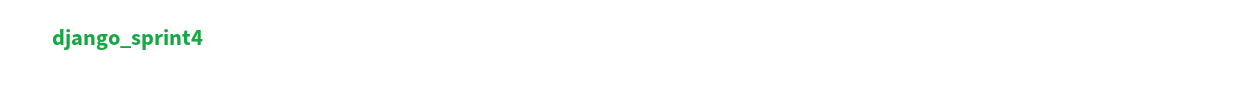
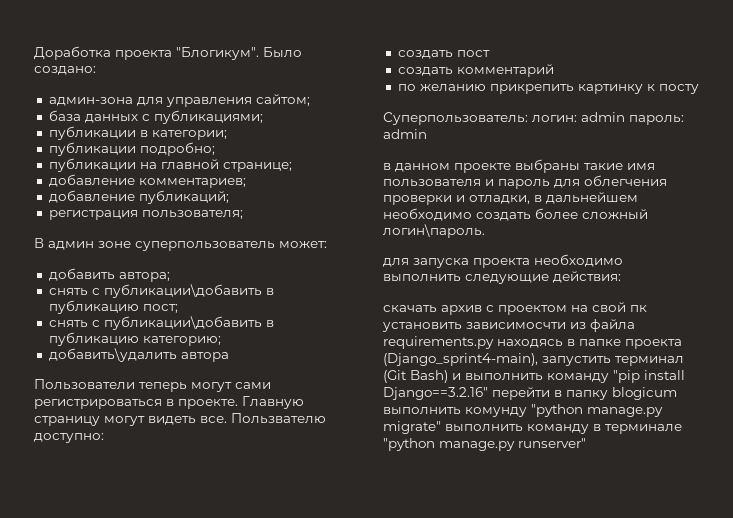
- django_sprint4
+ Доработка проекта "Блогикум". Было создано:
+ админ-зона для управления сайтом;
+ база данных с публикациями;
+ публикации в категории;
+ публикации подробно;
+ публикации на главной странице;
+ добавление комментариев;
+ добавление публикаций;
+ регистрация пользователя;
+ В админ зоне суперпользователь может:
+ добавить автора;
+ снять с публикации\добавить в публикацию пост;
+ снять с публикации\добавить в публикацию категорию;
+ добавить\удалить автора
+ Пользователи теперь могут сами регистрироваться в проекте. Главную страницу могут видеть все. Пользвателю доступно:
+ создать пост
+ создать комментарий
+ по желанию прикрепить картинку к посту
+ Суперпользователь: логин: admin пароль: admin
+ в данном проекте выбраны такие имя пользователя и пароль для облегчения проверки и отладки, в дальнейшем необходимо создать более сложный логин\пароль.
+ для запуска проекта необходимо выполнить следующие действия:
+ скачать архив с проектом на свой пк установить зависимосчти из файла requirements.py находясь в папке проекта (Django_sprint4-main), запустить терминал (Git Bash) и выполнить команду "pip install Django==3.2.16" перейти в папку blogicum выполнить комунду "python manage.py migrate" выполнить команду в терминале "python manage.py runserver"

